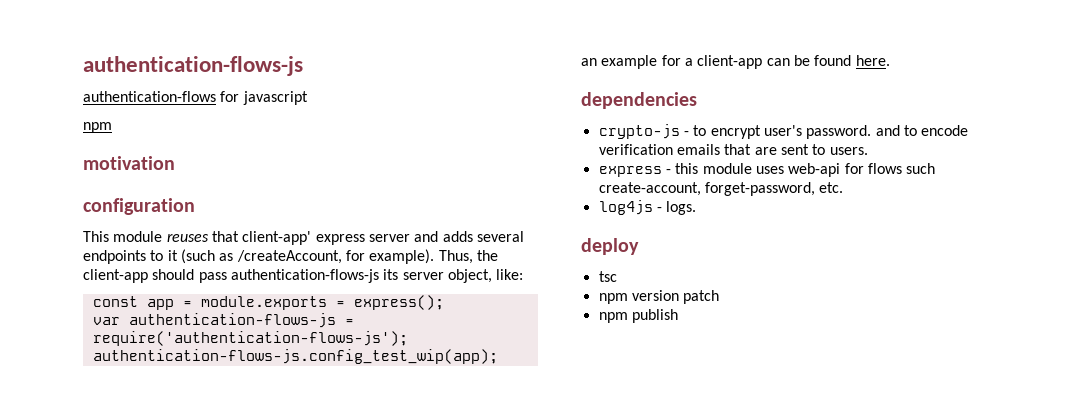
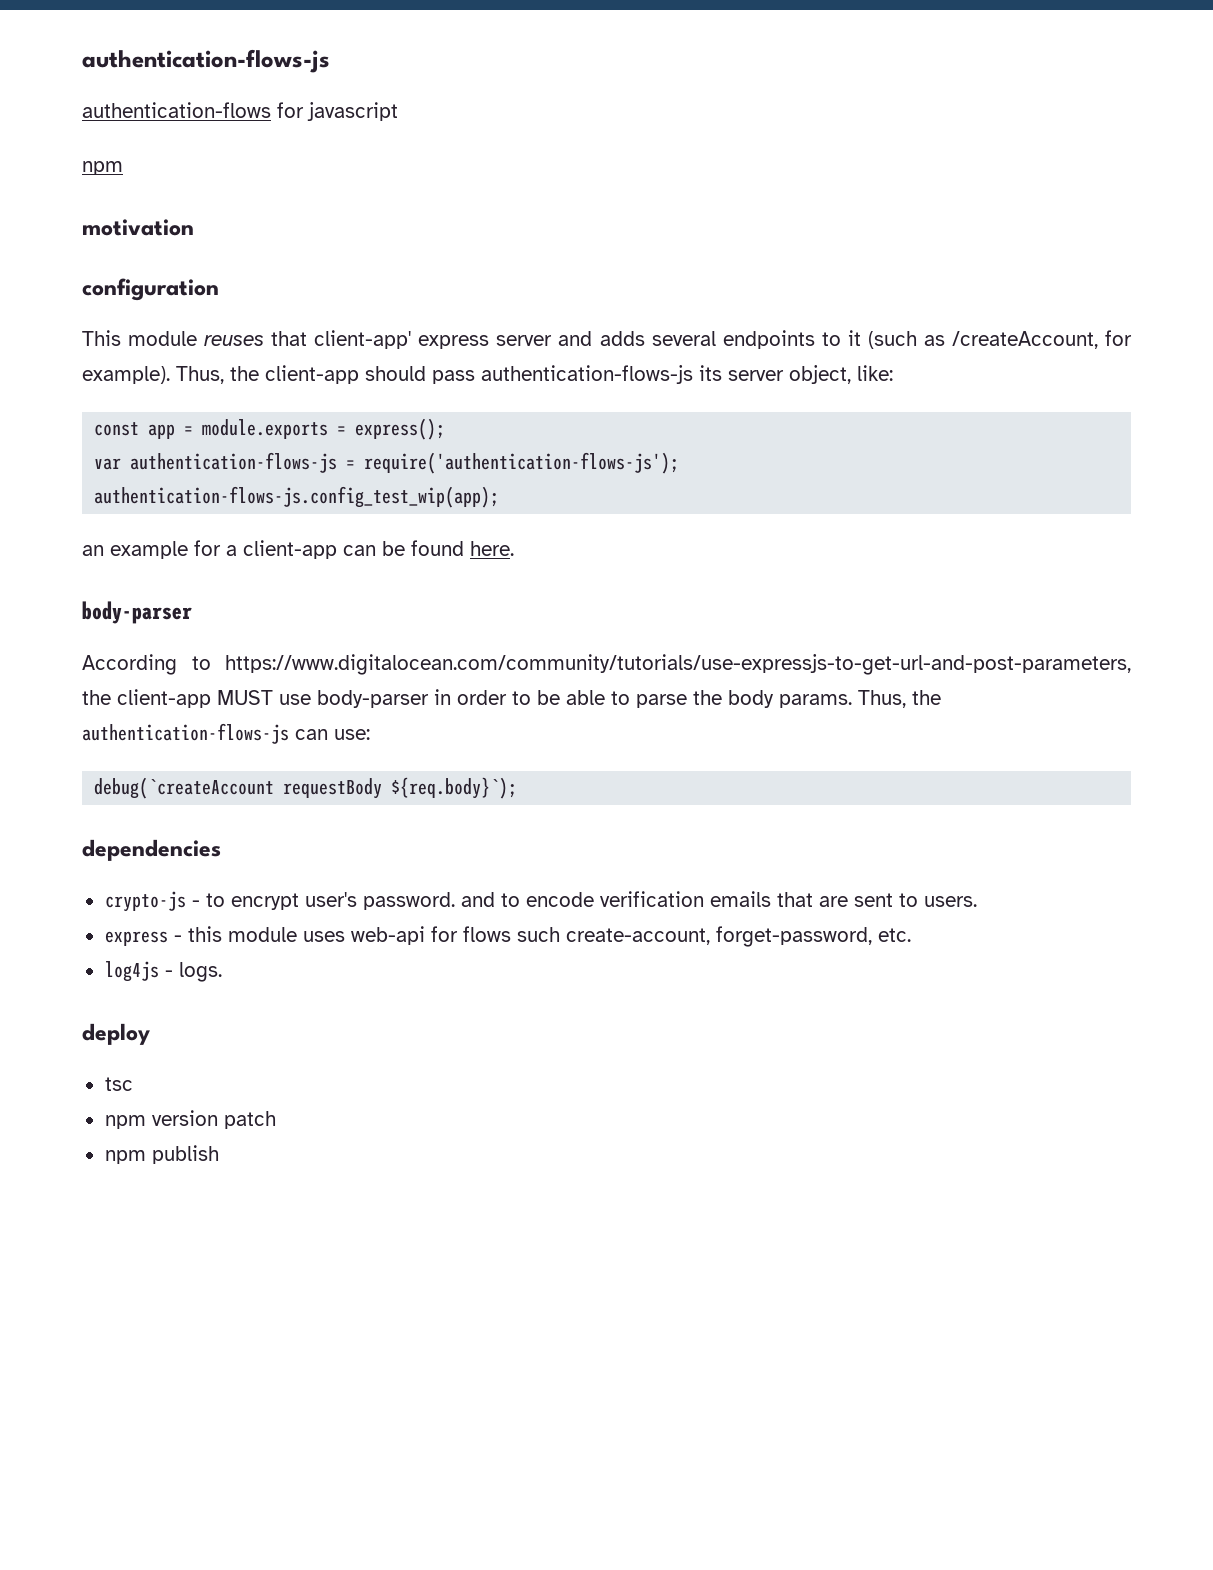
  an example for a client-app can be found here.
+ body-parser
+ According to https://www.digitalocean.com/community/tutorials/use-expressjs-to-get-url-and-post-parameters, the client-app MUST use body-parser in order to be able to parse the body params. Thus, the authentication-flows-js can use:
+ debug(`createAccount requestBody ${req.body}`);

